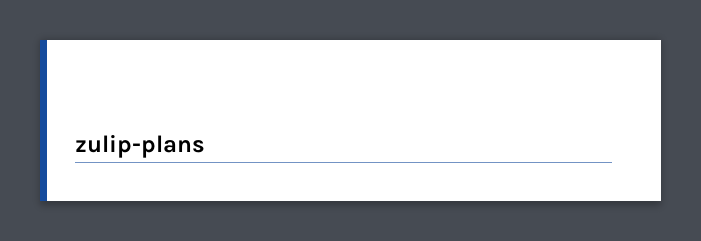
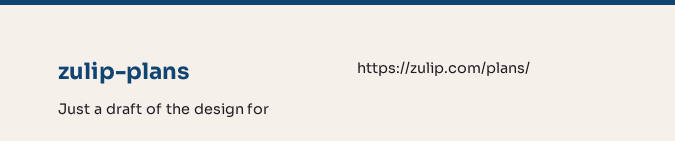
+ Just a draft of the design for https://zulip.com/plans/

